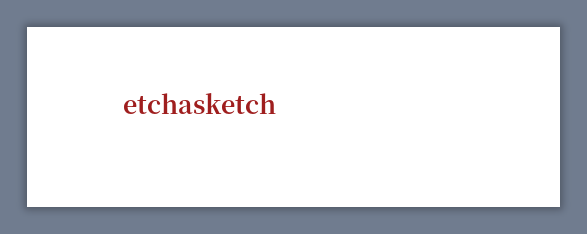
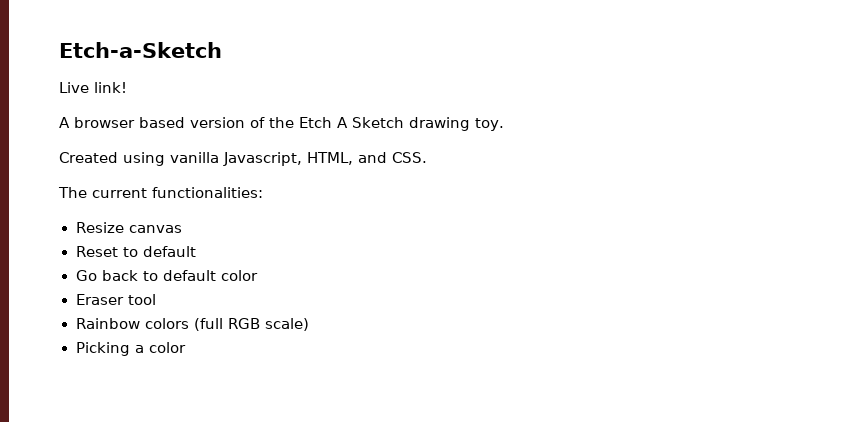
- etchasketch
+ Etch-a-Sketch
+ Live link!
+ A browser based version of the Etch A Sketch drawing toy.
+ Created using vanilla Javascript, HTML, and CSS.
+ The current functionalities:
+ Resize canvas
+ Reset to default
+ Go back to default color
+ Eraser tool
+ Rainbow colors (full RGB scale)
+ Picking a color

